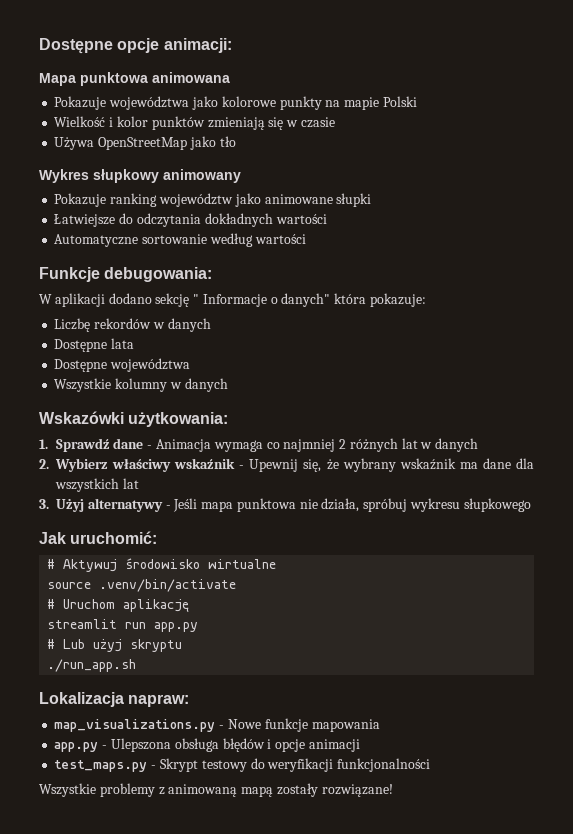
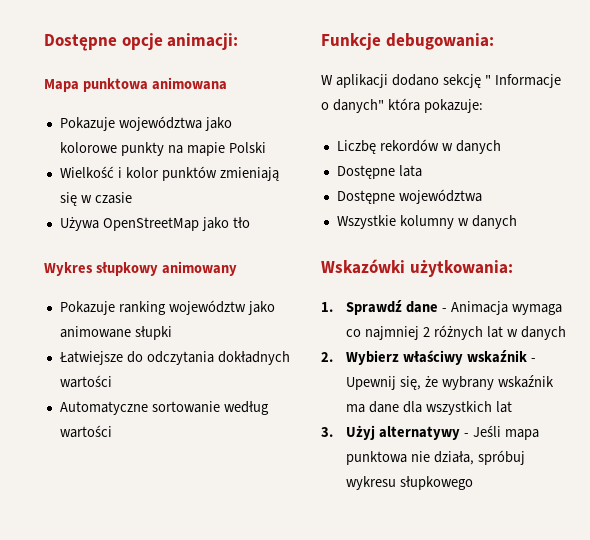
- Jak uruchomić:
- # Aktywuj środowisko wirtualne
- source .venv/bin/activate
- # Uruchom aplikację
- streamlit run app.py
- # Lub użyj skryptu
- ./run_app.sh
- Lokalizacja napraw:
- map_visualizations.py - Nowe funkcje mapowania
- app.py - Ulepszona obsługa błędów i opcje animacji
- test_maps.py - Skrypt testowy do weryfikacji funkcjonalności
- Wszystkie problemy z animowaną mapą zostały rozwiązane!

